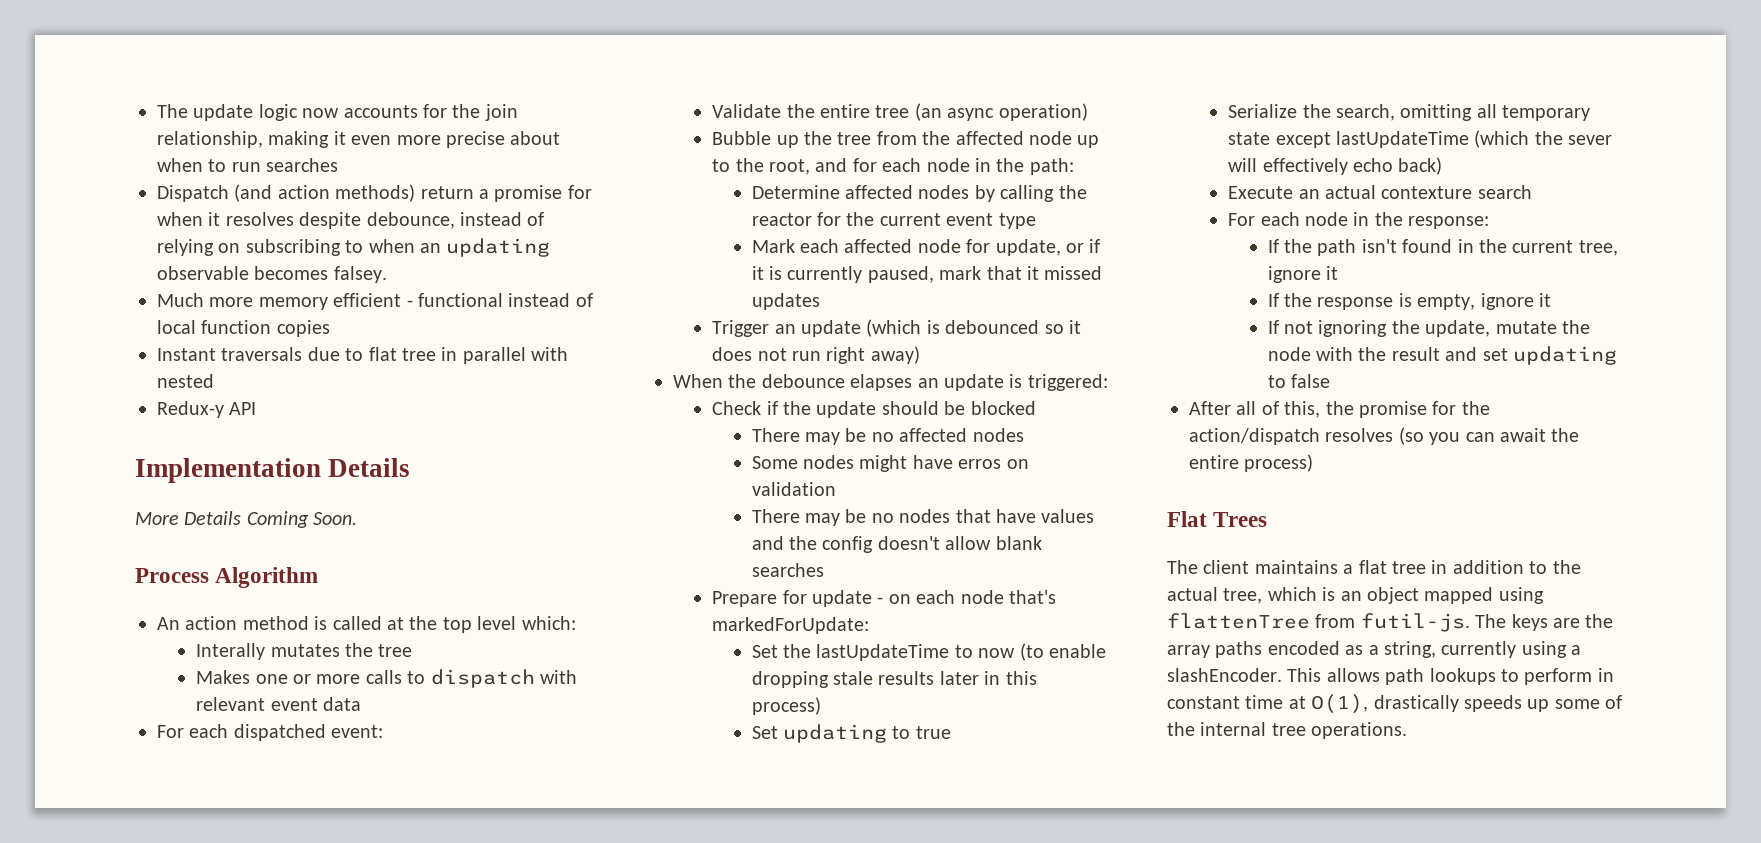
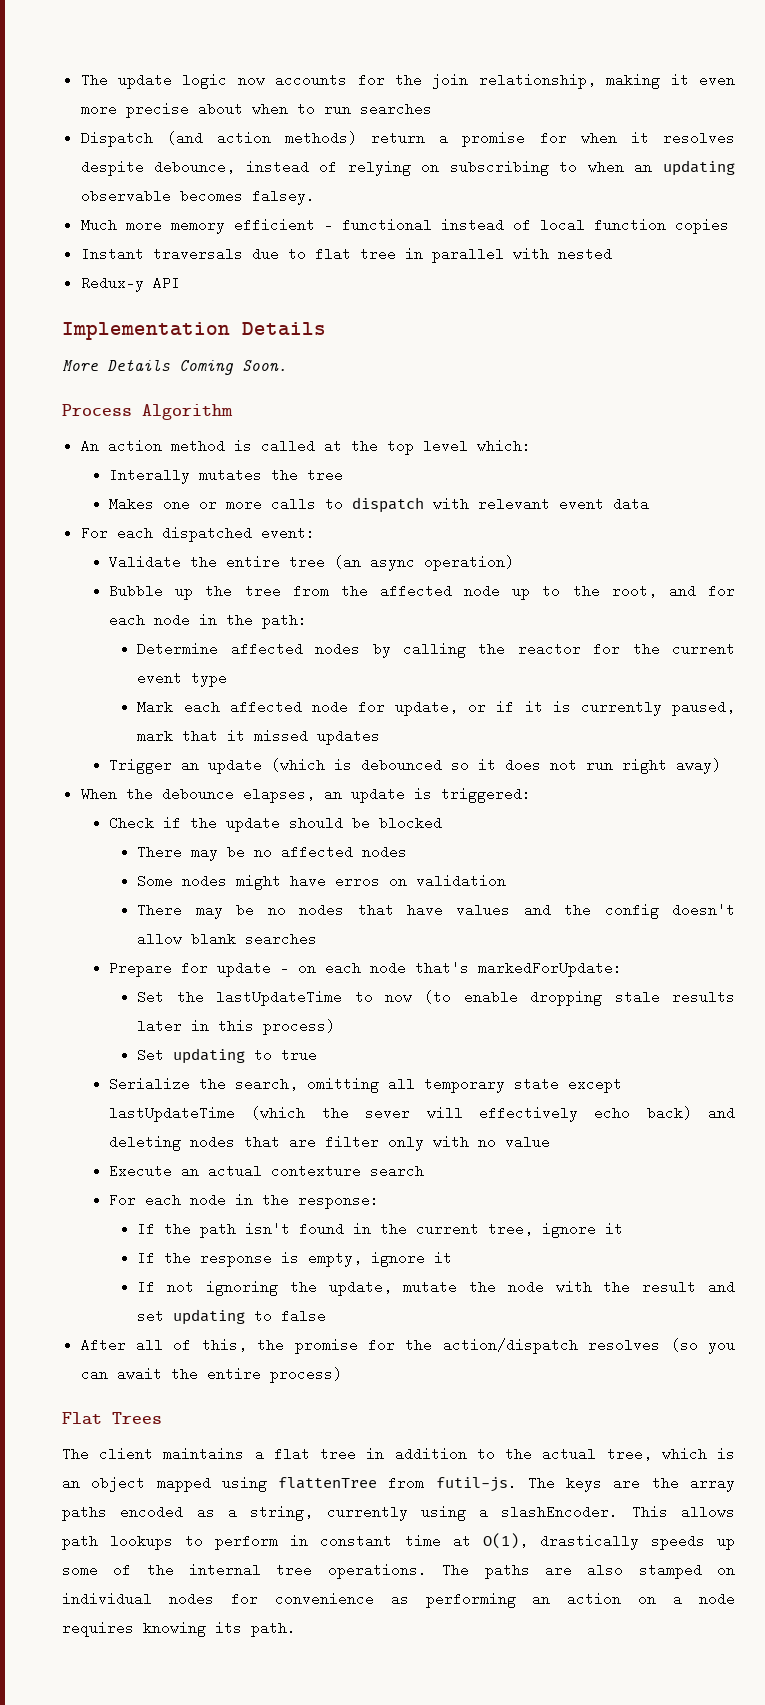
- When the debounce elapses an update is triggered:
+ When the debounce elapses, an update is triggered:
- Serialize the search, omitting all temporary state except lastUpdateTime (which the sever will effectively echo back)
+ Serialize the search, omitting all temporary state except lastUpdateTime (which the sever will effectively echo back) and deleting nodes that are filter only with no value
+ The paths are also stamped on individual nodes for convenience as performing an action on a node requires knowing its path.

